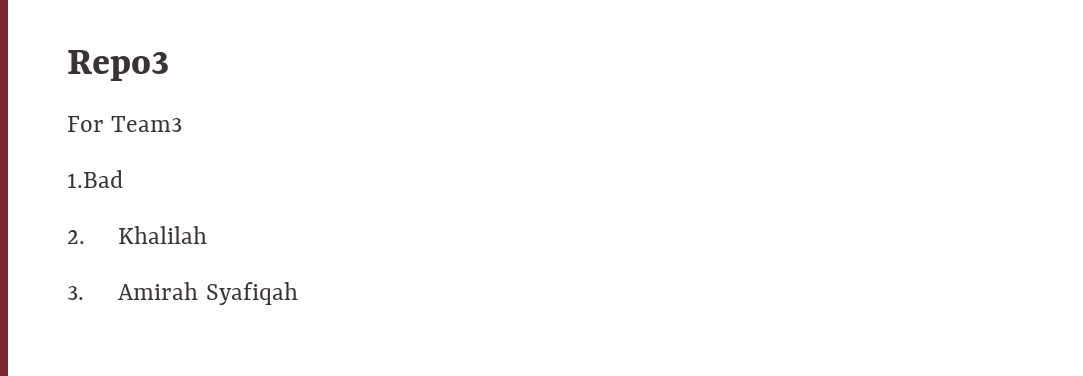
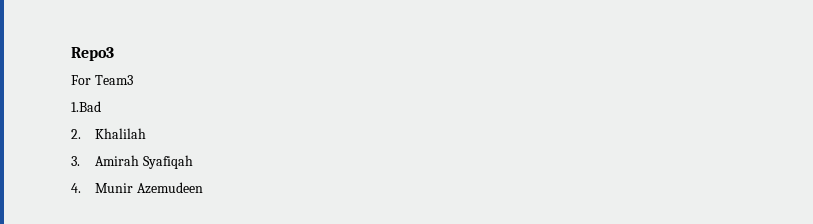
+ 4. Munir Azemudeen

